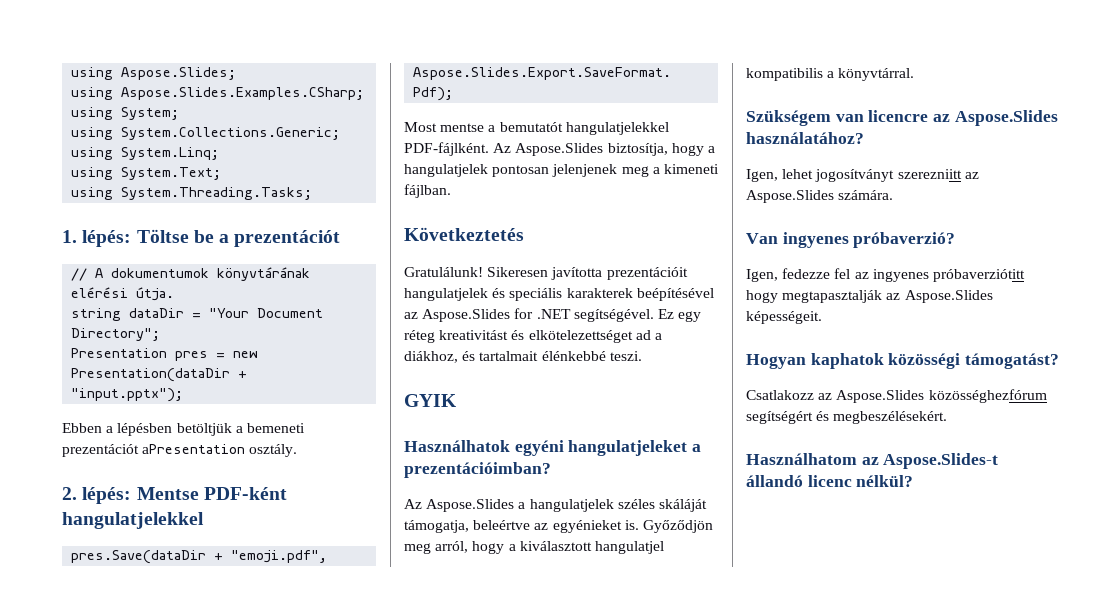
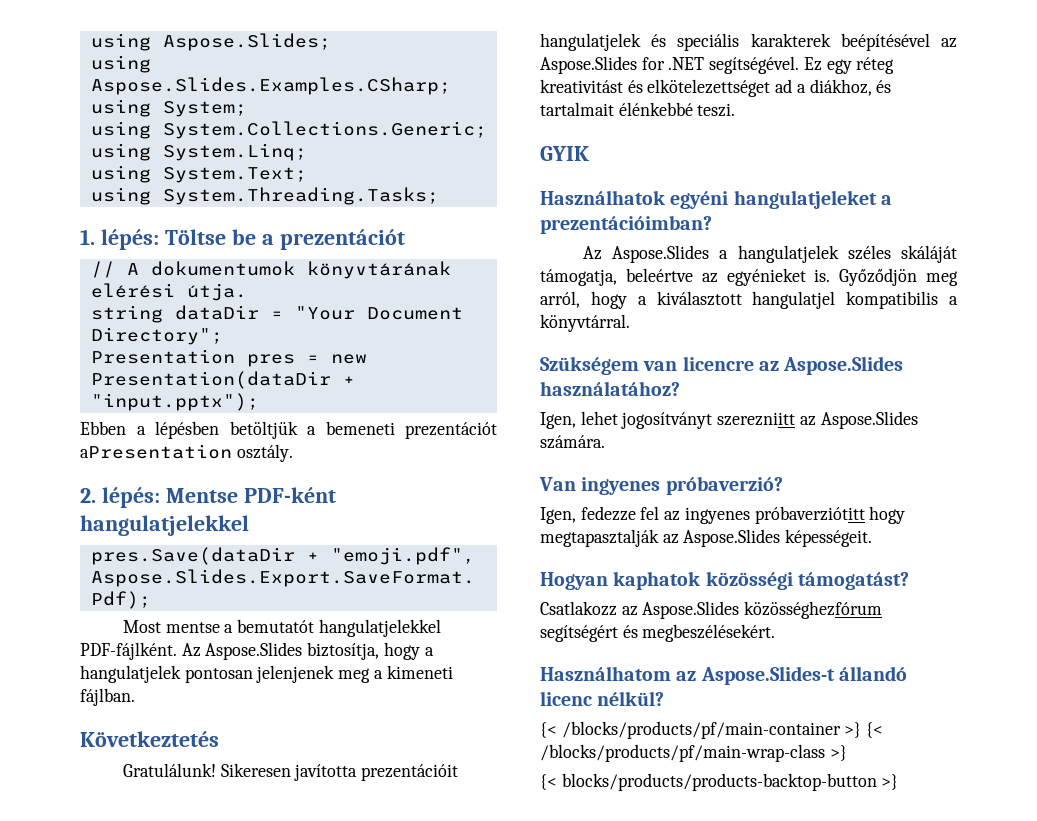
+ {< /blocks/products/pf/main-container >} {< /blocks/products/pf/main-wrap-class >}
+ {< blocks/products/products-backtop-button >}

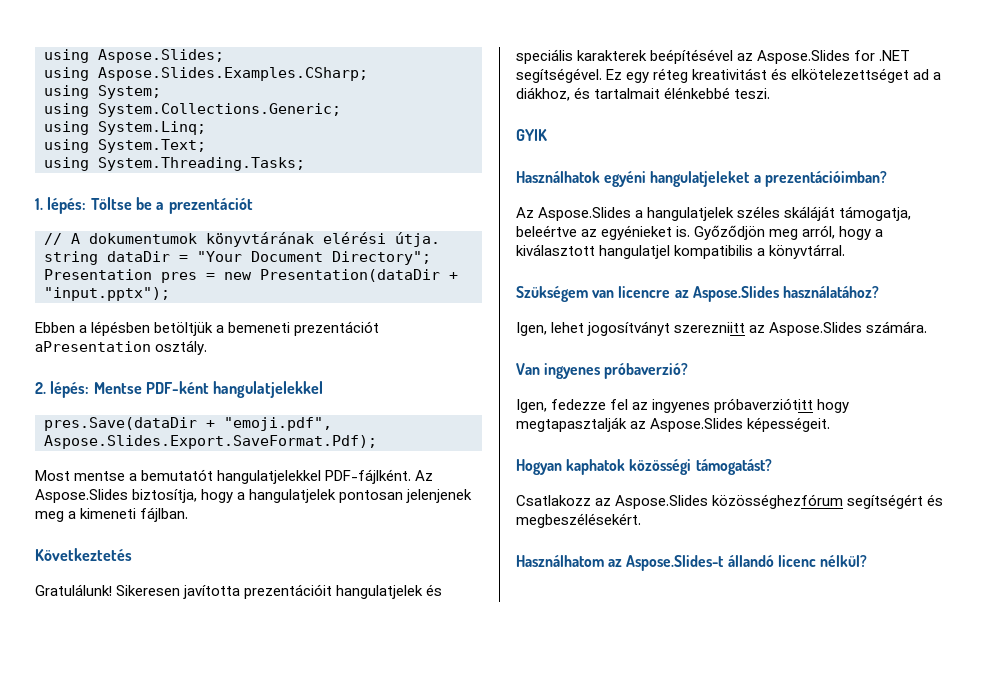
- {< /blocks/products/pf/main-container >} {< /blocks/products/pf/main-wrap-class >}
- {< blocks/products/products-backtop-button >}

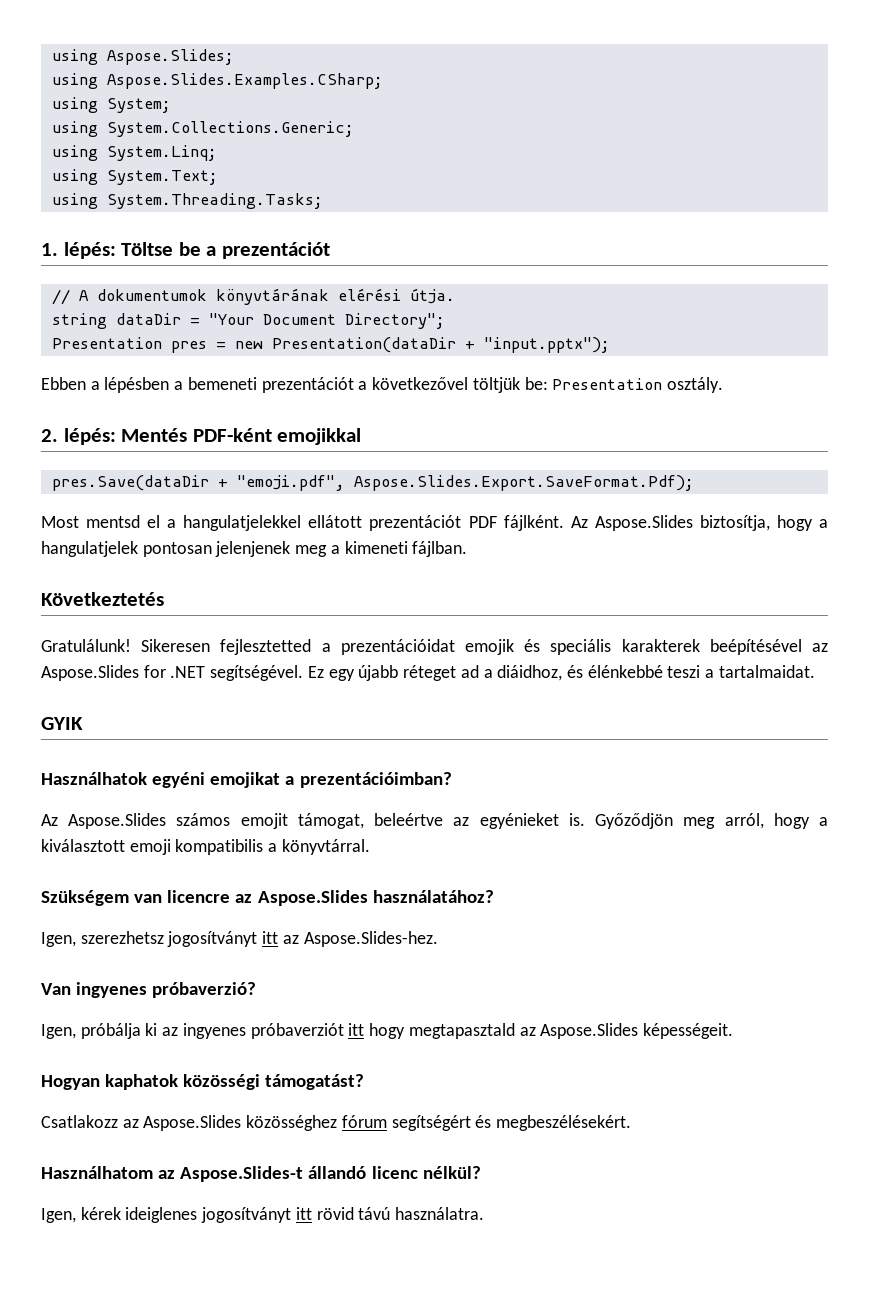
- Ebben a lépésben betöltjük a bemeneti prezentációt aPresentation osztály.
+ Ebben a lépésben a bemeneti prezentációt a következővel töltjük be: Presentation osztály.
- 2. lépés: Mentse PDF-ként hangulatjelekkel
+ 2. lépés: Mentés PDF-ként emojikkal
- Most mentse a bemutatót hangulatjelekkel PDF-fájlként.
+ Most mentsd el a hangulatjelekkel ellátott prezentációt PDF fájlként.
- Sikeresen javította prezentációit hangulatjelek és speciális karakterek beépítésével az Aspose.Slides for .NET segítségével.
+ Sikeresen fejlesztetted a prezentációidat emojik és speciális karakterek beépítésével az Aspose.Slides for .NET segítségével.
- Ez egy réteg kreativitást és elkötelezettséget ad a diákhoz, és tartalmait élénkebbé teszi.
+ Ez egy újabb réteget ad a diáidhoz, és élénkebbé teszi a tartalmaidat.
- Használhatok egyéni hangulatjeleket a prezentációimban?
+ Használhatok egyéni emojikat a prezentációimban?
- Az Aspose.Slides a hangulatjelek széles skáláját támogatja, beleértve az egyénieket is.
+ Az Aspose.Slides számos emojit támogat, beleértve az egyénieket is.
- Győződjön meg arról, hogy a kiválasztott hangulatjel kompatibilis a könyvtárral.
+ Győződjön meg arról, hogy a kiválasztott emoji kompatibilis a könyvtárral.
- Igen, lehet jogosítványt szerezniitt az Aspose.Slides számára.
+ Igen, szerezhetsz jogosítványt itt az Aspose.Slides-hez.
  Van ingyenes próbaverzió?
- Igen, fedezze fel az ingyenes próbaverziótitt hogy megtapasztalják az Aspose.Slides képességeit.
+ Igen, próbálja ki az ingyenes próbaverziót itt hogy megtapasztald az Aspose.Slides képességeit.
- Csatlakozz az Aspose.Slides közösséghezfórum segítségért és megbeszélésekért.
+ Csatlakozz az Aspose.Slides közösséghez fórum segítségért és megbeszélésekért.
+ Igen, kérek ideiglenes jogosítványt itt rövid távú használatra.

